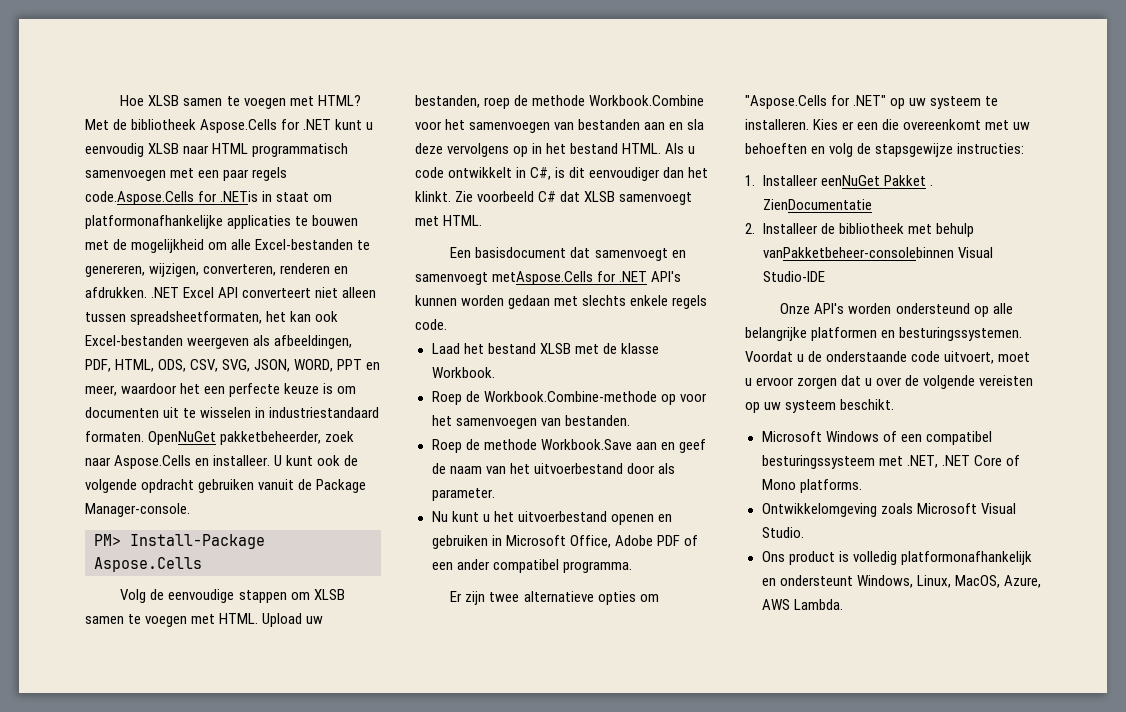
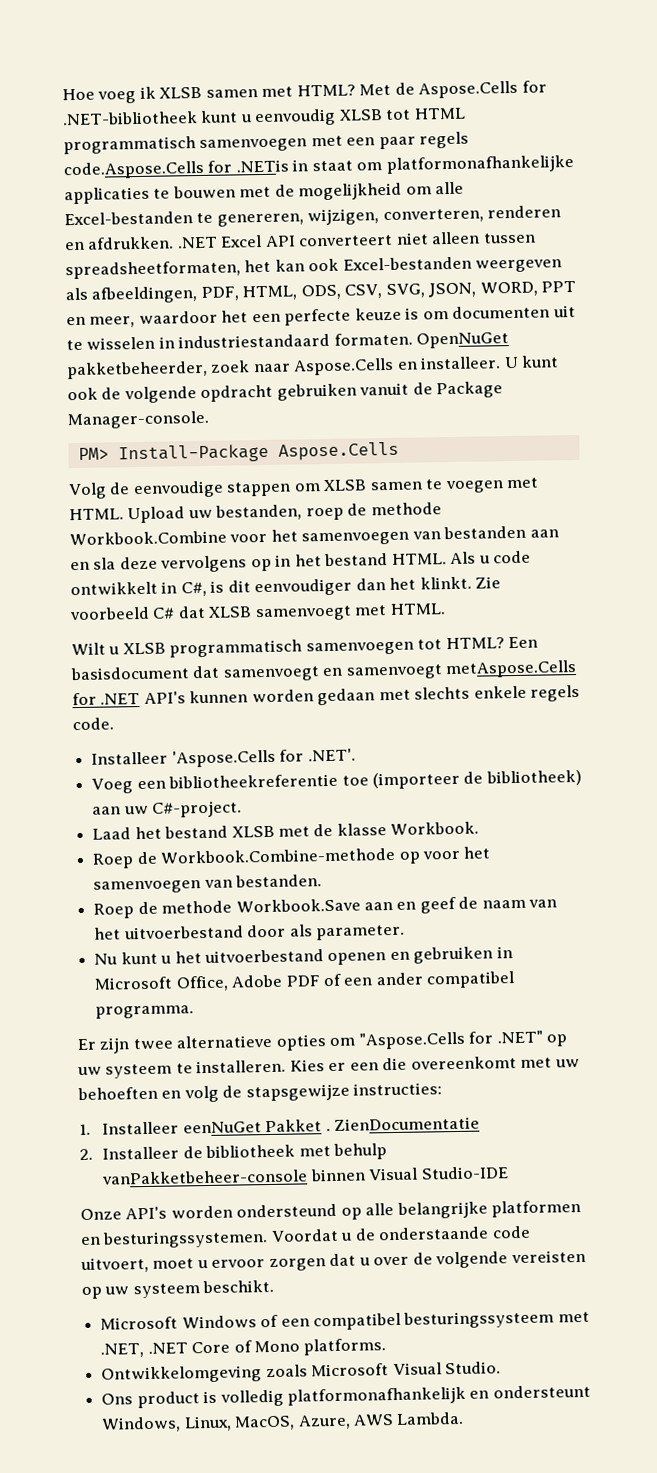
- Hoe XLSB samen te voegen met HTML?
+ Hoe voeg ik XLSB samen met HTML?
- Met de bibliotheek Aspose.Cells for .NET kunt u eenvoudig XLSB naar HTML programmatisch samenvoegen met een paar regels code.Aspose.Cells for .NETis in staat om platformonafhankelijke applicaties te bouwen met de mogelijkheid om alle Excel-bestanden te genereren, wijzigen, converteren, renderen en afdrukken. .NET Excel API converteert niet alleen tussen spreadsheetformaten, het kan ook Excel-bestanden weergeven als afbeeldingen, PDF, HTML, ODS, CSV, SVG, JSON, WORD, PPT en meer, waardoor het een perfecte keuze is om documenten uit te wisselen in industriestandaard formaten.
+ Met de Aspose.Cells for .NET-bibliotheek kunt u eenvoudig XLSB tot HTML programmatisch samenvoegen met een paar regels code.Aspose.Cells for .NETis in staat om platformonafhankelijke applicaties te bouwen met de mogelijkheid om alle Excel-bestanden te genereren, wijzigen, converteren, renderen en afdrukken. .NET Excel API converteert niet alleen tussen spreadsheetformaten, het kan ook Excel-bestanden weergeven als afbeeldingen, PDF, HTML, ODS, CSV, SVG, JSON, WORD, PPT en meer, waardoor het een perfecte keuze is om documenten uit te wisselen in industriestandaard formaten.
+ Wilt u XLSB programmatisch samenvoegen tot HTML?
+ Installeer 'Aspose.Cells for .NET'.
+ Voeg een bibliotheekreferentie toe (importeer de bibliotheek) aan uw C#-project.
- 2. Installeer de bibliotheek met behulp vanPakketbeheer-consolebinnen Visual Studio-IDE
+ 2. Installeer de bibliotheek met behulp vanPakketbeheer-console binnen Visual Studio-IDE

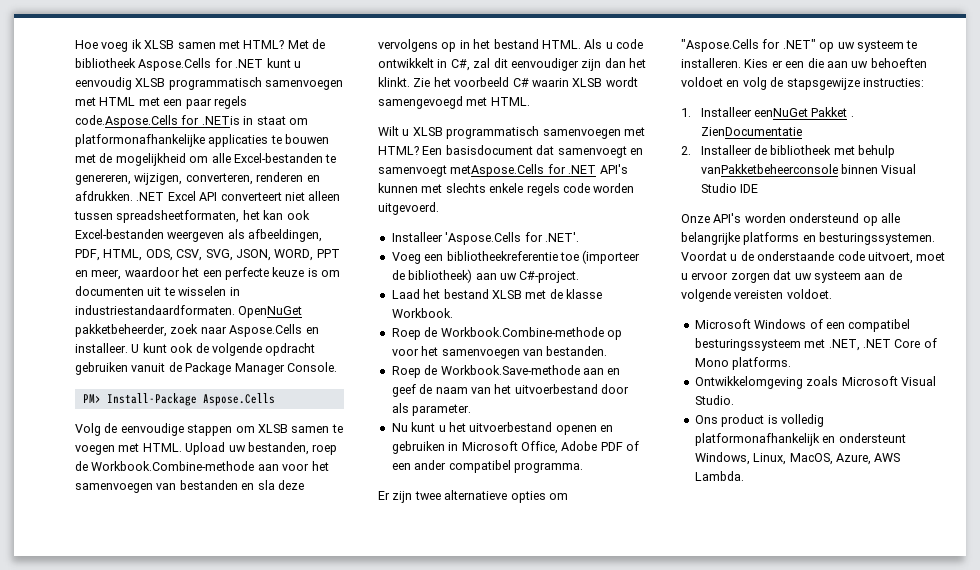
- Met de Aspose.Cells for .NET-bibliotheek kunt u eenvoudig XLSB tot HTML programmatisch samenvoegen met een paar regels code.Aspose.Cells for .NETis in staat om platformonafhankelijke applicaties te bouwen met de mogelijkheid om alle Excel-bestanden te genereren, wijzigen, converteren, renderen en afdrukken. .NET Excel API converteert niet alleen tussen spreadsheetformaten, het kan ook Excel-bestanden weergeven als afbeeldingen, PDF, HTML, ODS, CSV, SVG, JSON, WORD, PPT en meer, waardoor het een perfecte keuze is om documenten uit te wisselen in industriestandaard formaten.
+ Met de bibliotheek Aspose.Cells for .NET kunt u eenvoudig XLSB programmatisch samenvoegen met HTML met een paar regels code.Aspose.Cells for .NETis in staat om platformonafhankelijke applicaties te bouwen met de mogelijkheid om alle Excel-bestanden te genereren, wijzigen, converteren, renderen en afdrukken. .NET Excel API converteert niet alleen tussen spreadsheetformaten, het kan ook Excel-bestanden weergeven als afbeeldingen, PDF, HTML, ODS, CSV, SVG, JSON, WORD, PPT en meer, waardoor het een perfecte keuze is om documenten uit te wisselen in industriestandaardformaten.
- U kunt ook de volgende opdracht gebruiken vanuit de Package Manager-console.
+ U kunt ook de volgende opdracht gebruiken vanuit de Package Manager Console.
- Upload uw bestanden, roep de methode Workbook.Combine voor het samenvoegen van bestanden aan en sla deze vervolgens op in het bestand HTML.
+ Upload uw bestanden, roep de Workbook.Combine-methode aan voor het samenvoegen van bestanden en sla deze vervolgens op in het bestand HTML.
- Als u code ontwikkelt in C#, is dit eenvoudiger dan het klinkt.
+ Als u code ontwikkelt in C#, zal dit eenvoudiger zijn dan het klinkt.
- Zie voorbeeld C# dat XLSB samenvoegt met HTML.
+ Zie het voorbeeld C# waarin XLSB wordt samengevoegd met HTML.
- Wilt u XLSB programmatisch samenvoegen tot HTML?
+ Wilt u XLSB programmatisch samenvoegen met HTML?
- Een basisdocument dat samenvoegt en samenvoegt metAspose.Cells for .NET API's kunnen worden gedaan met slechts enkele regels code.
+ Een basisdocument dat samenvoegt en samenvoegt metAspose.Cells for .NET API's kunnen met slechts enkele regels code worden uitgevoerd.
- Roep de methode Workbook.Save aan en geef de naam van het uitvoerbestand door als parameter.
+ Roep de Workbook.Save-methode aan en geef de naam van het uitvoerbestand door als parameter.
- Kies er een die overeenkomt met uw behoeften en volg de stapsgewijze instructies:
+ Kies er een die aan uw behoeften voldoet en volg de stapsgewijze instructies:
- 2. Installeer de bibliotheek met behulp vanPakketbeheer-console binnen Visual Studio-IDE
+ 2. Installeer de bibliotheek met behulp vanPakketbeheerconsole binnen Visual Studio IDE
- Onze API's worden ondersteund op alle belangrijke platformen en besturingssystemen.
+ Onze API's worden ondersteund op alle belangrijke platforms en besturingssystemen.
- Voordat u de onderstaande code uitvoert, moet u ervoor zorgen dat u over de volgende vereisten op uw systeem beschikt.
+ Voordat u de onderstaande code uitvoert, moet u ervoor zorgen dat uw systeem aan de volgende vereisten voldoet.

